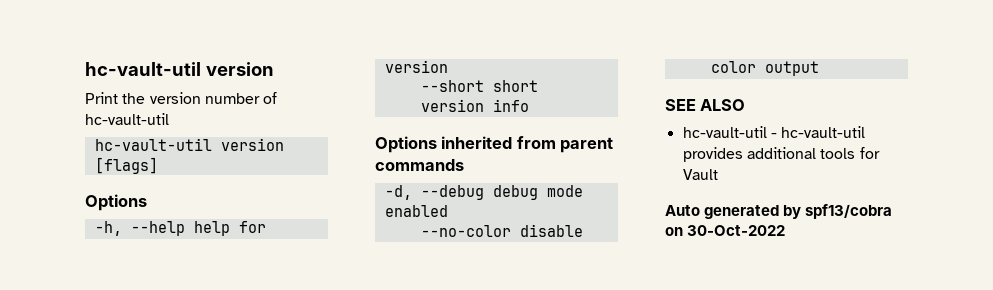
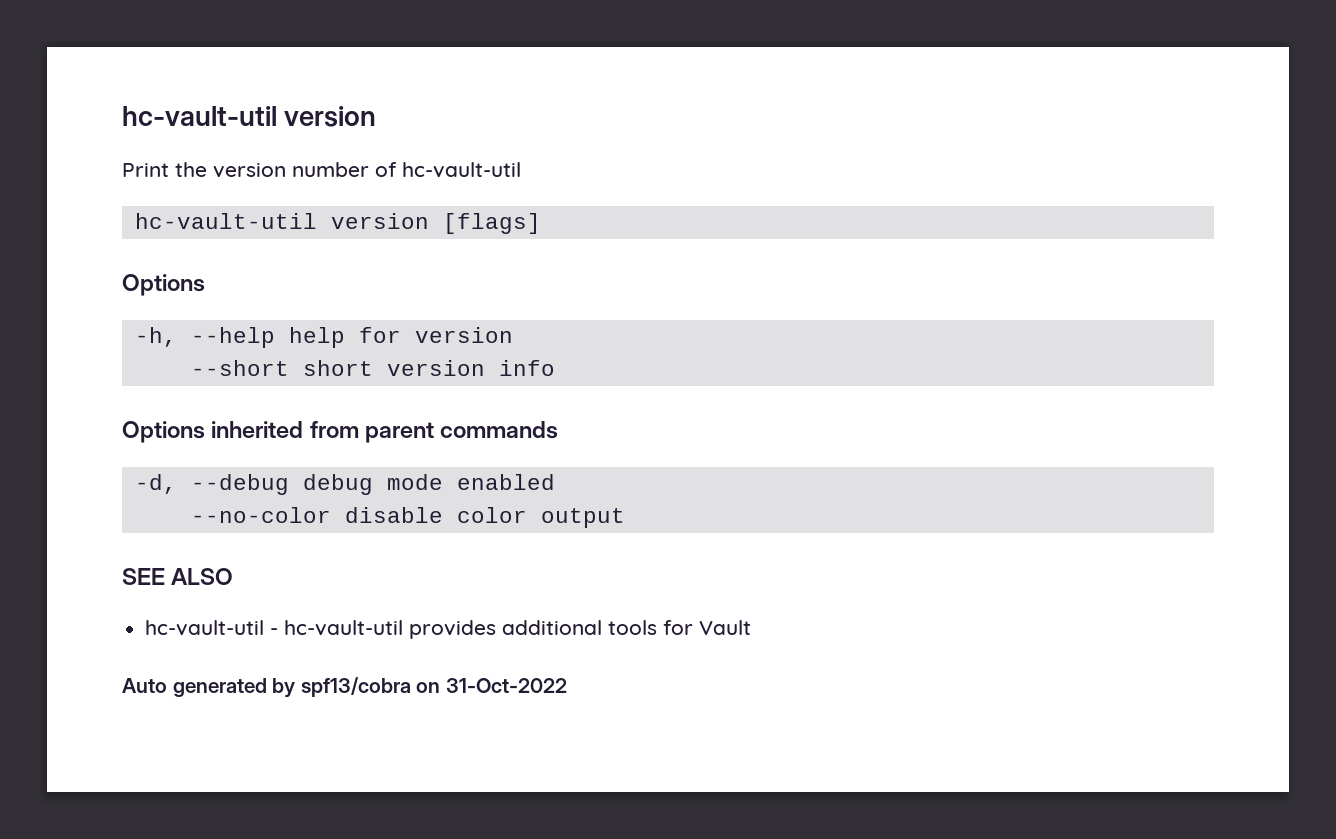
- Auto generated by spf13/cobra on 30-Oct-2022
+ Auto generated by spf13/cobra on 31-Oct-2022

